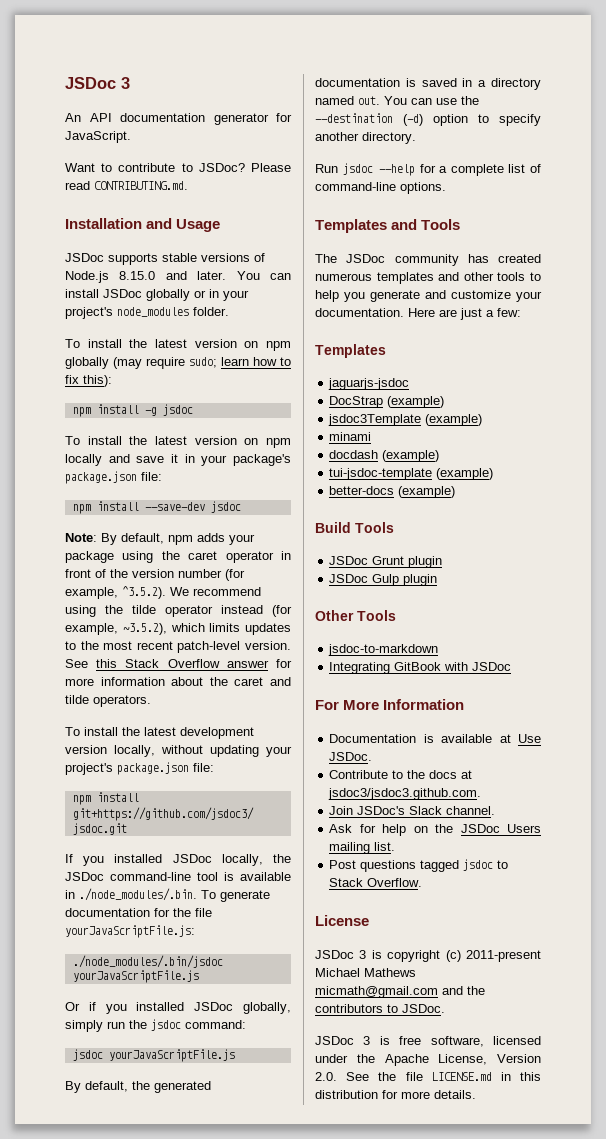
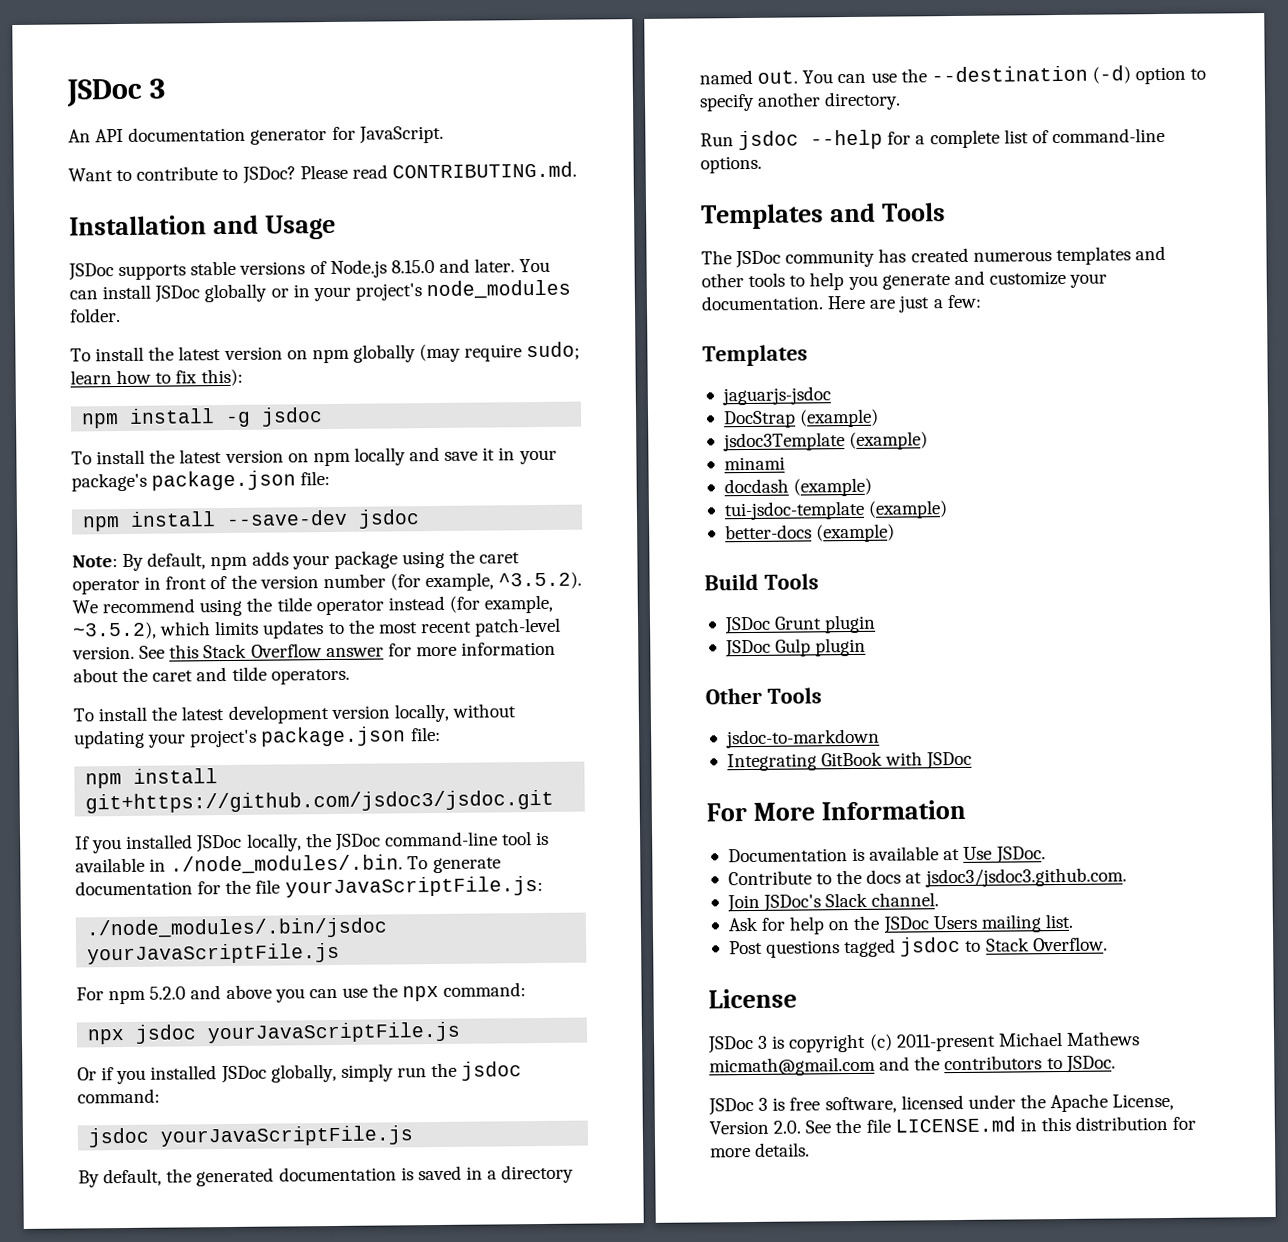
+ For npm 5.2.0 and above you can use the npx command:
+ npx jsdoc yourJavaScriptFile.js

